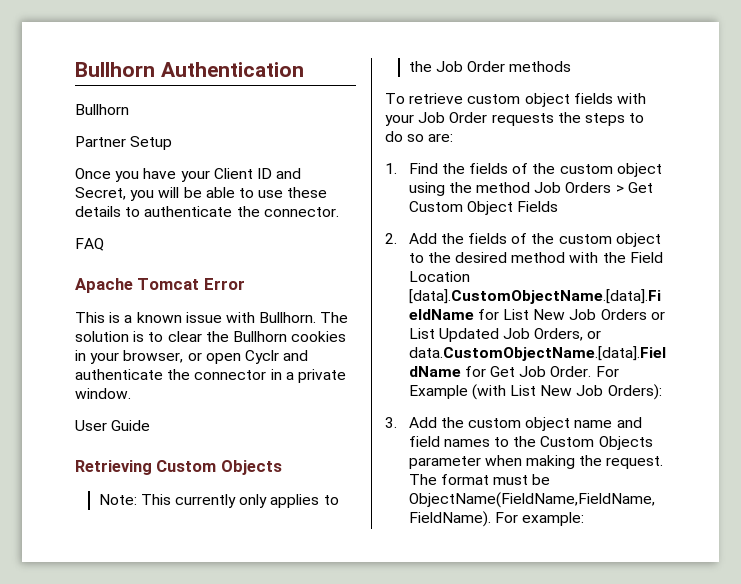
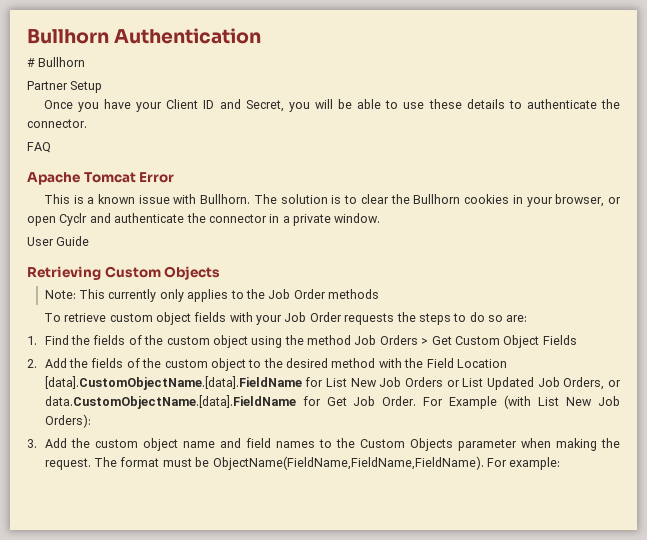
  Bullhorn Authentication
- Bullhorn
+ # Bullhorn

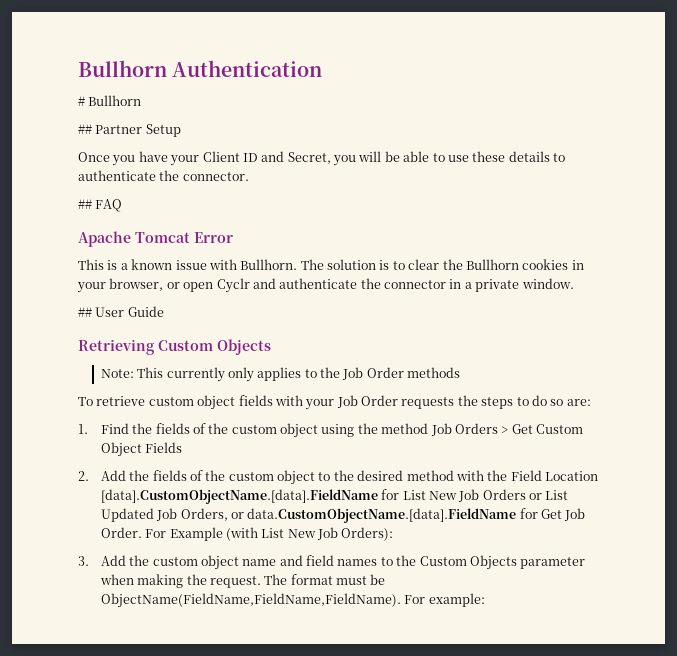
- Partner Setup
+ ## Partner Setup
- FAQ
+ ## FAQ
- User Guide
+ ## User Guide

